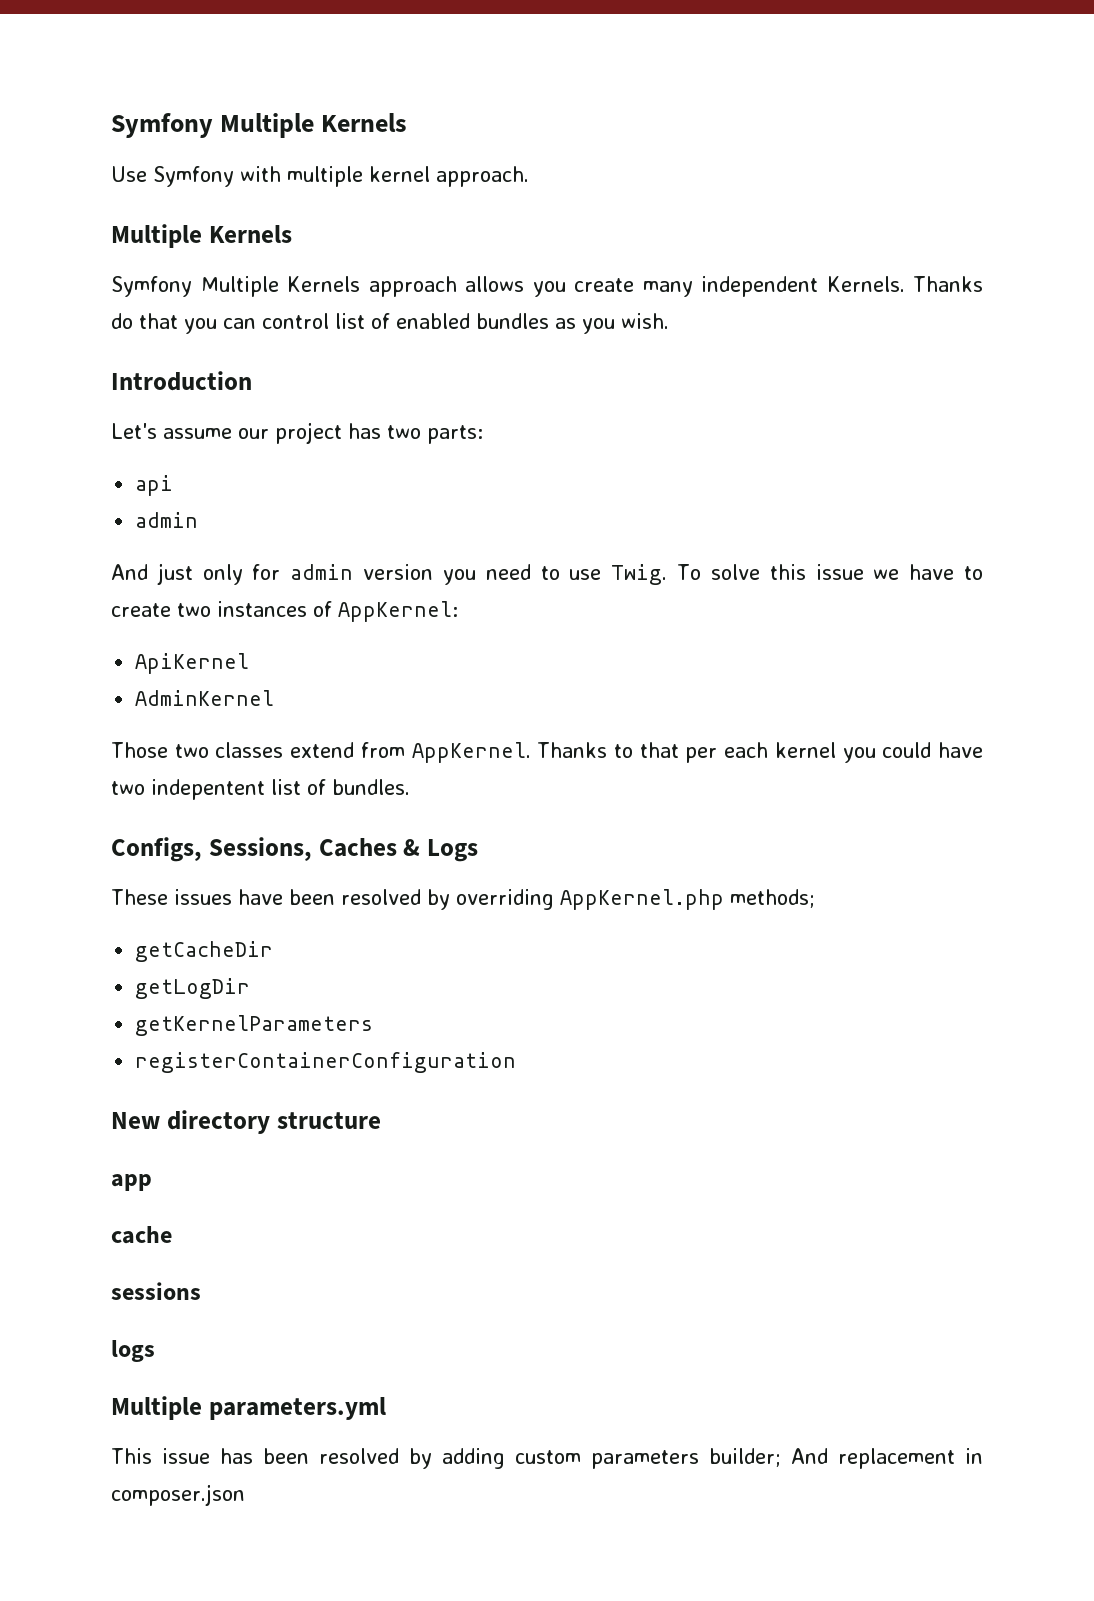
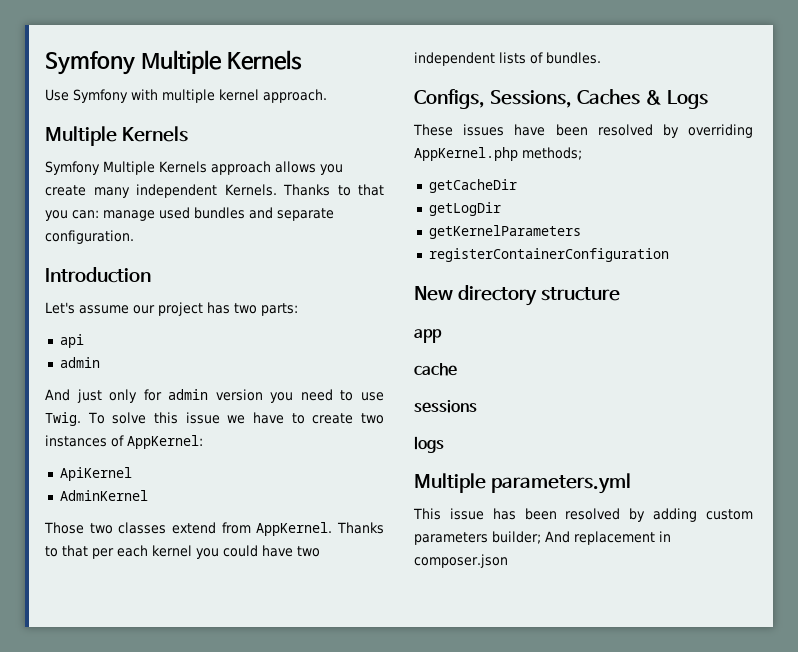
- Thanks do that you can control list of enabled bundles as you wish.
+ Thanks to that you can: manage used bundles and separate configuration.
- Thanks to that per each kernel you could have two indepentent list of bundles.
+ Thanks to that per each kernel you could have two independent lists of bundles.

